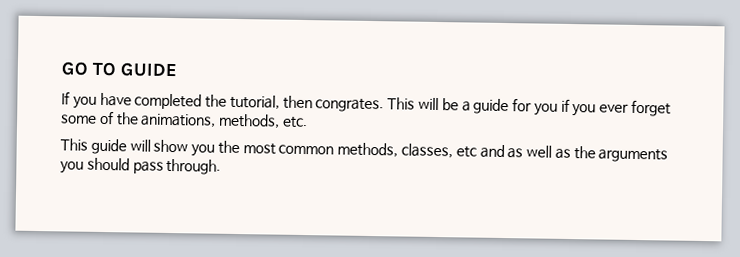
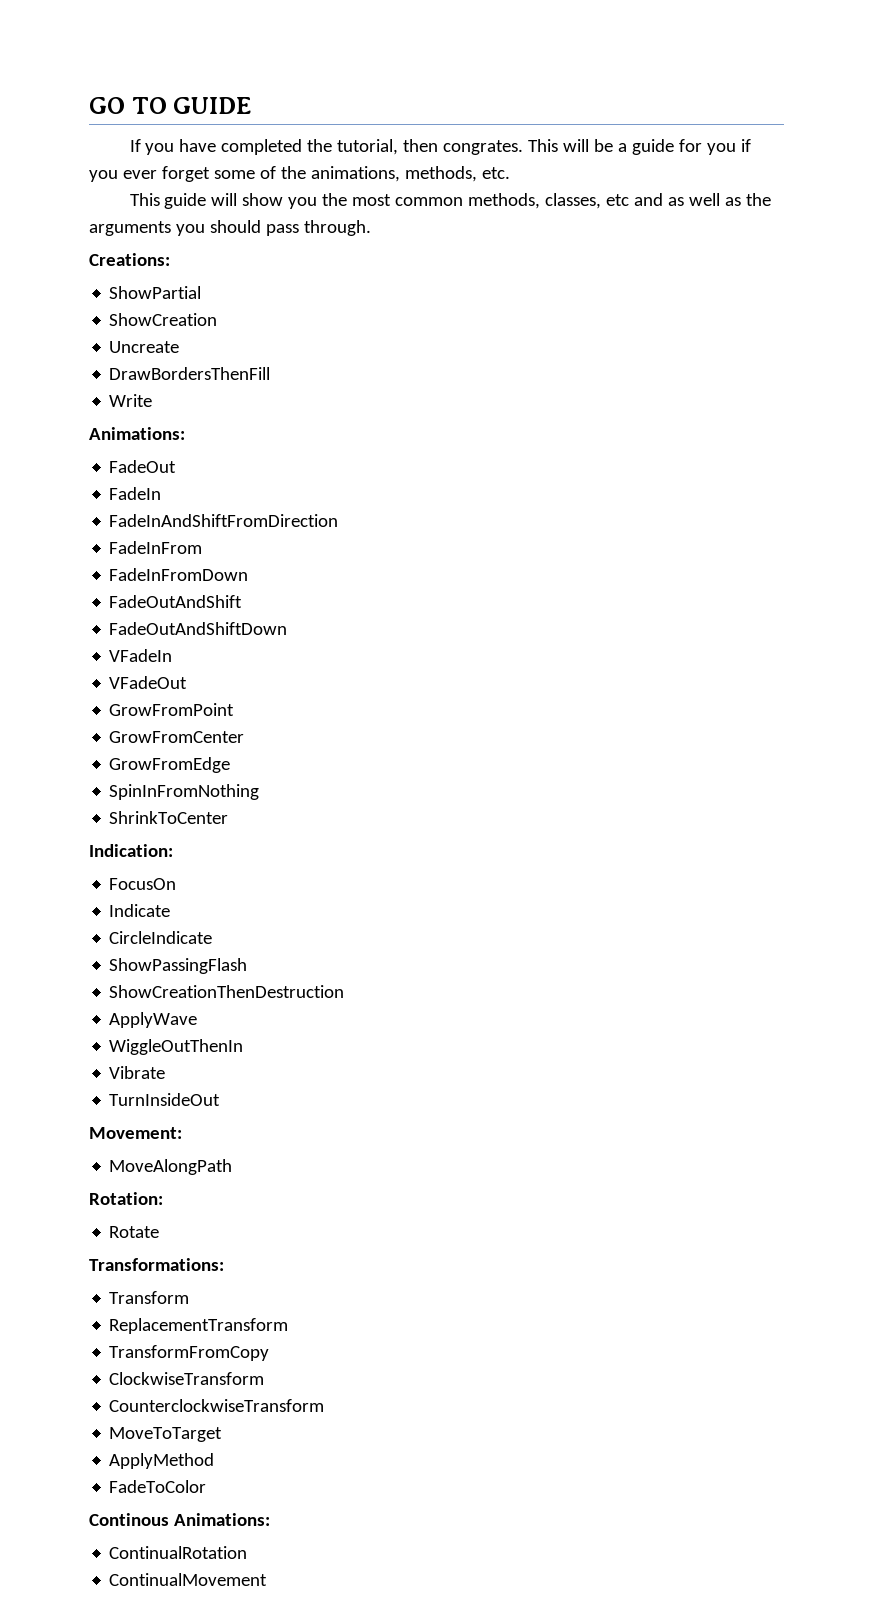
+ Creations:
+ ShowPartial
+ ShowCreation
+ Uncreate
+ DrawBordersThenFill
+ Write
+ Animations:
+ FadeOut
+ FadeIn
+ FadeInAndShiftFromDirection
+ FadeInFrom
+ FadeInFromDown
+ FadeOutAndShift
+ FadeOutAndShiftDown
+ VFadeIn
+ VFadeOut
+ GrowFromPoint
+ GrowFromCenter
+ GrowFromEdge
+ SpinInFromNothing
+ ShrinkToCenter
+ Indication:
+ FocusOn
+ Indicate
+ CircleIndicate
+ ShowPassingFlash
+ ShowCreationThenDestruction
+ ApplyWave
+ WiggleOutThenIn
+ Vibrate
+ TurnInsideOut
+ Movement:
+ MoveAlongPath
+ Rotation:
+ Rotate
+ Transformations:
+ Transform
+ ReplacementTransform
+ TransformFromCopy
+ ClockwiseTransform
+ CounterclockwiseTransform
+ MoveToTarget
+ ApplyMethod
+ FadeToColor
+ Continous Animations:
+ ContinualRotation
+ ContinualMovement

